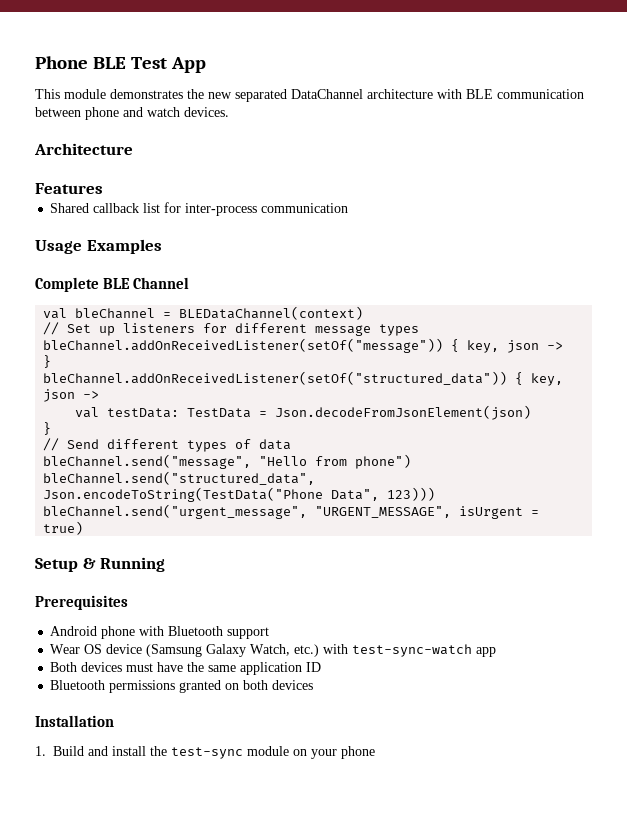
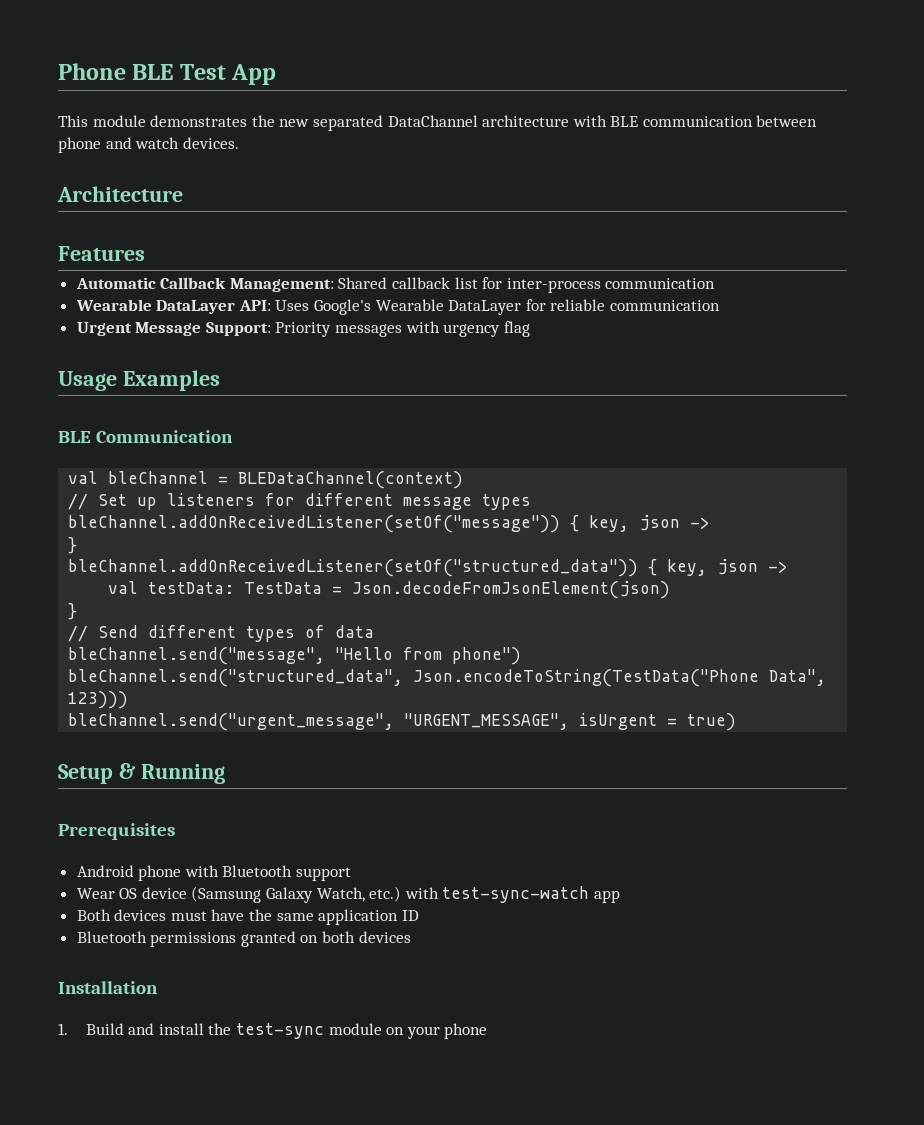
- Shared callback list for inter-process communication
+ Automatic Callback Management: Shared callback list for inter-process communication
+ Wearable DataLayer API: Uses Google's Wearable DataLayer for reliable communication
+ Urgent Message Support: Priority messages with urgency flag
- Complete BLE Channel
+ BLE Communication

